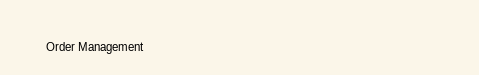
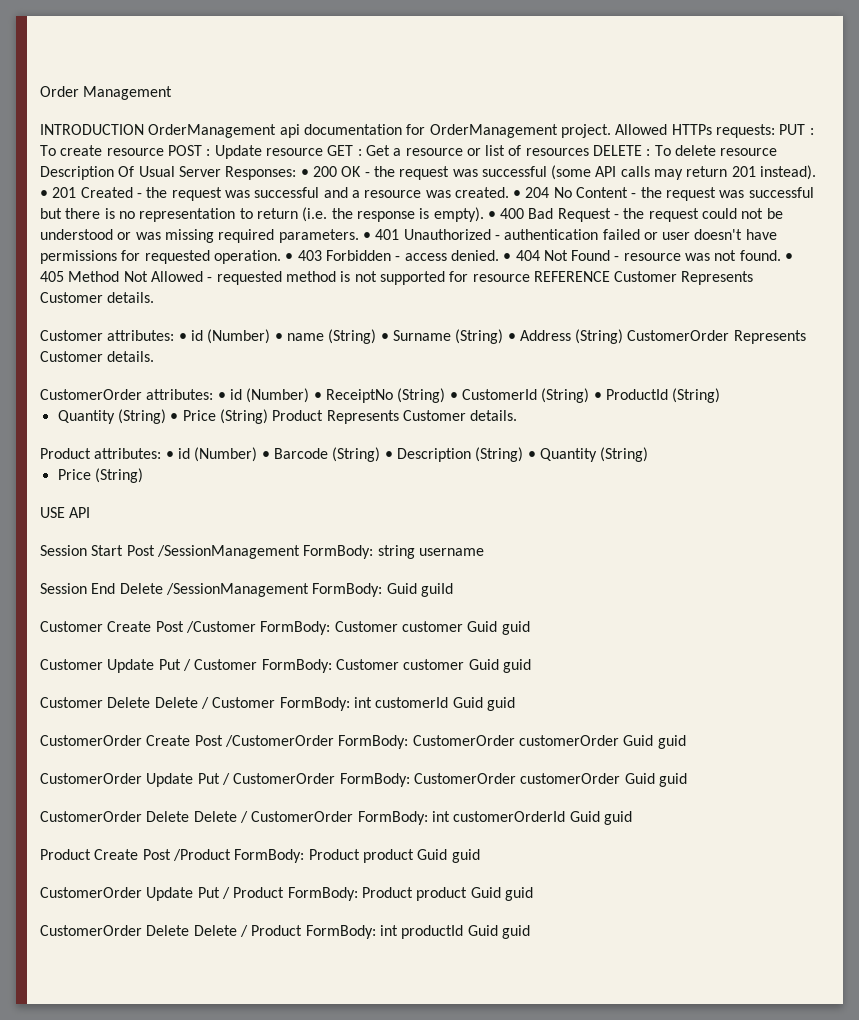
+ INTRODUCTION OrderManagement api documentation for OrderManagement project. Allowed HTTPs requests: PUT : To create resource POST : Update resource GET : Get a resource or list of resources DELETE : To delete resource Description Of Usual Server Responses: • 200 OK - the request was successful (some API calls may return 201 instead). • 201 Created - the request was successful and a resource was created. • 204 No Content - the request was successful but there is no representation to return (i.e. the response is empty). • 400 Bad Request - the request could not be understood or was missing required parameters. • 401 Unauthorized - authentication failed or user doesn't have permissions for requested operation. • 403 Forbidden - access denied. • 404 Not Found - resource was not found. • 405 Method Not Allowed - requested method is not supported for resource REFERENCE Customer Represents Customer details.
+ Customer attributes: • id (Number) • name (String) • Surname (String) • Address (String) CustomerOrder Represents Customer details.
+ CustomerOrder attributes: • id (Number) • ReceiptNo (String) • CustomerId (String) • ProductId (String)
+ Quantity (String) • Price (String) Product Represents Customer details.
+ Product attributes: • id (Number) • Barcode (String) • Description (String) • Quantity (String)
+ Price (String)
+ USE API
+ Session Start Post /SessionManagement FormBody: string username
+ Session End Delete /SessionManagement FormBody: Guid guiId
+ Customer Create Post /Customer FormBody: Customer customer Guid guid
+ Customer Update Put / Customer FormBody: Customer customer Guid guid
+ Customer Delete Delete / Customer FormBody: int customerId Guid guid
+ CustomerOrder Create Post /CustomerOrder FormBody: CustomerOrder customerOrder Guid guid
+ CustomerOrder Update Put / CustomerOrder FormBody: CustomerOrder customerOrder Guid guid
+ CustomerOrder Delete Delete / CustomerOrder FormBody: int customerOrderId Guid guid
+ Product Create Post /Product FormBody: Product product Guid guid
+ CustomerOrder Update Put / Product FormBody: Product product Guid guid
+ CustomerOrder Delete Delete / Product FormBody: int productId Guid guid

